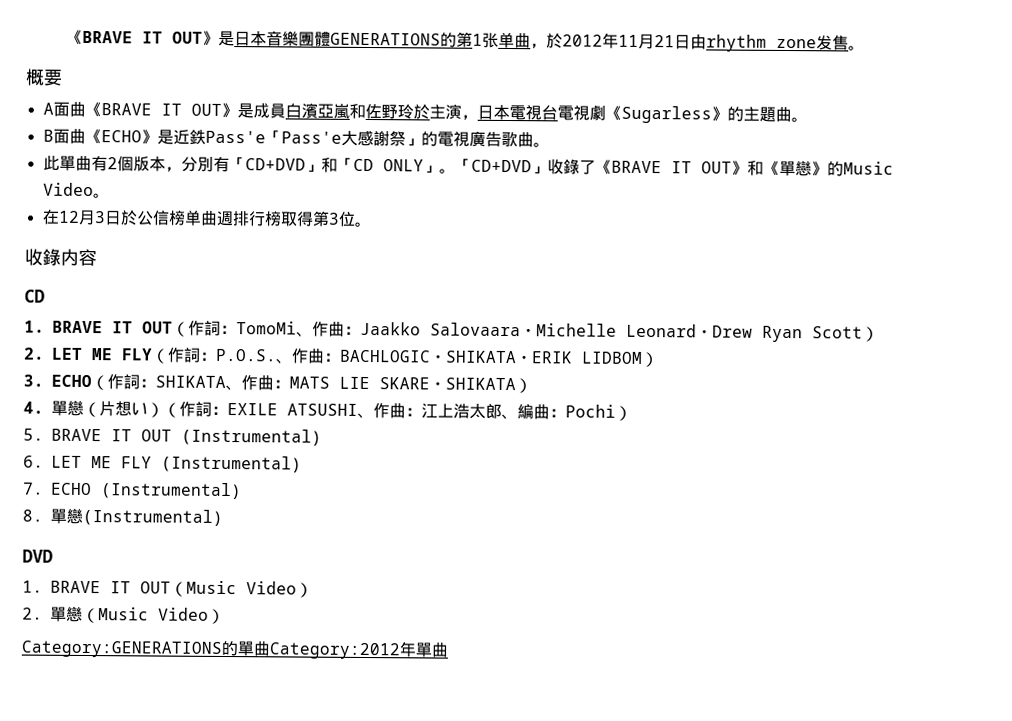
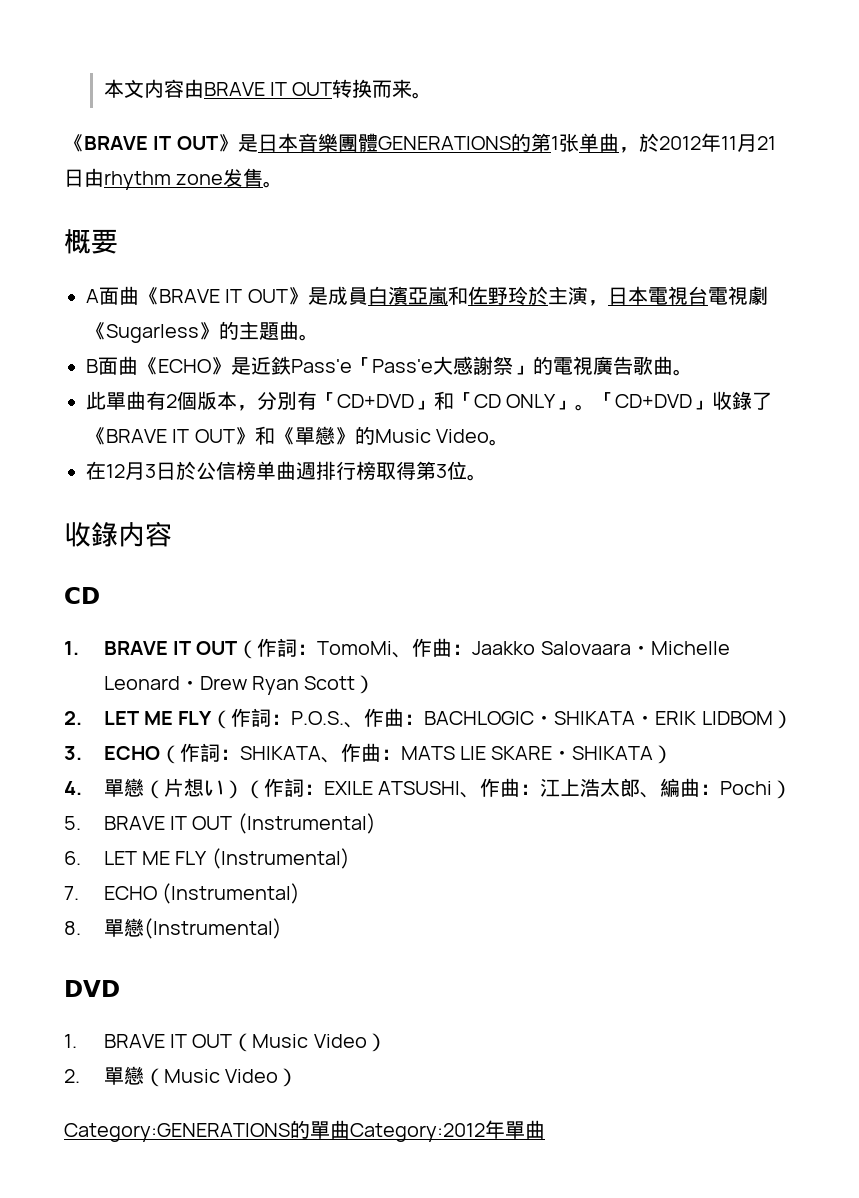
+ 本文内容由BRAVE IT OUT转换而来。

